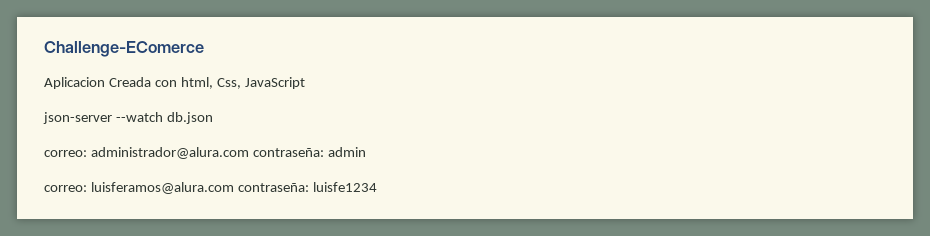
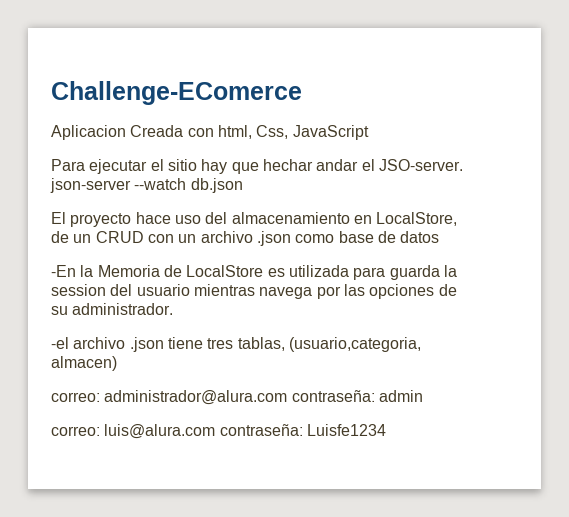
- json-server --watch db.json
+ Para ejecutar el sitio hay que hechar andar el JSO-server. json-server --watch db.json
+ El proyecto hace uso del almacenamiento en LocalStore, de un CRUD con un archivo .json como base de datos
+ -En la Memoria de LocalStore es utilizada para guarda la session del usuario mientras navega por las opciones de su administrador.
+ -el archivo .json tiene tres tablas, (usuario,categoria, almacen)
- correo: luisferamos@alura.com contraseña: luisfe1234
+ correo: luis@alura.com contraseña: Luisfe1234

